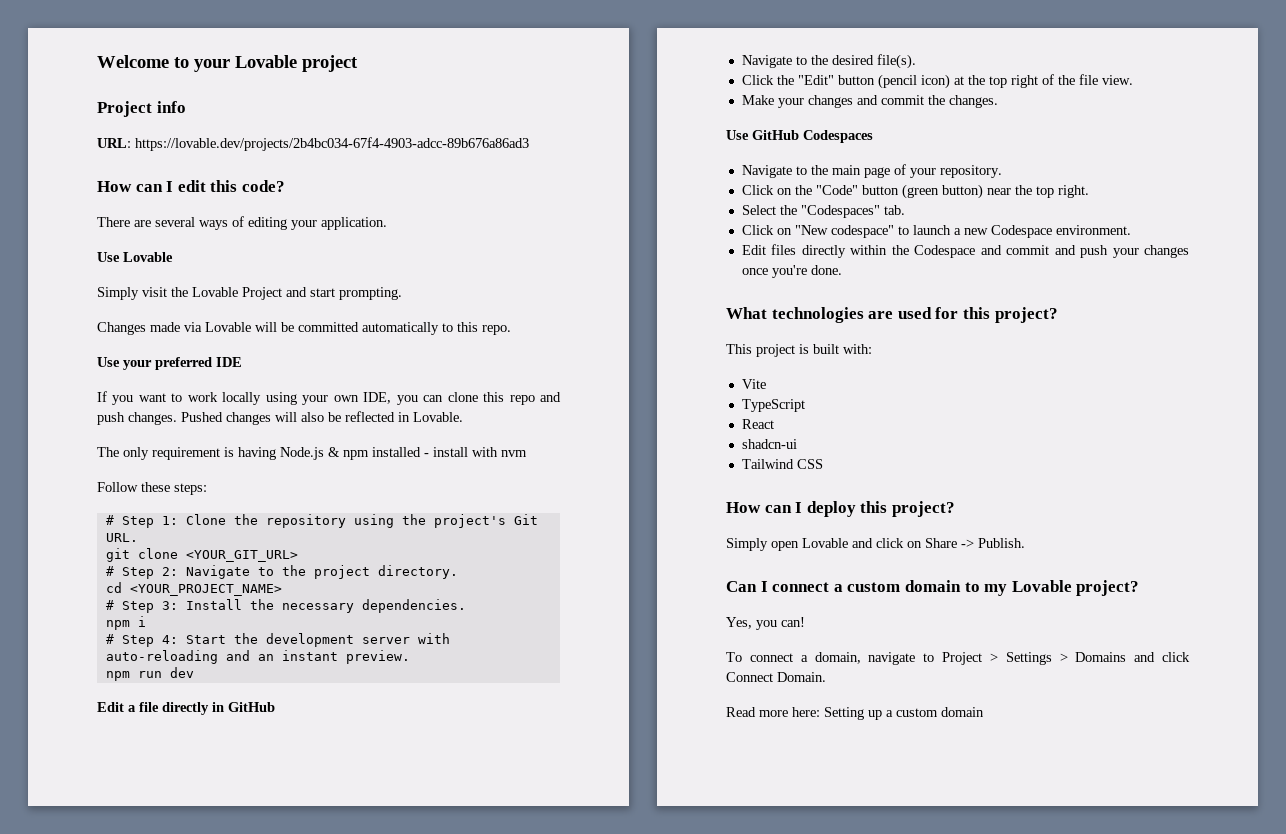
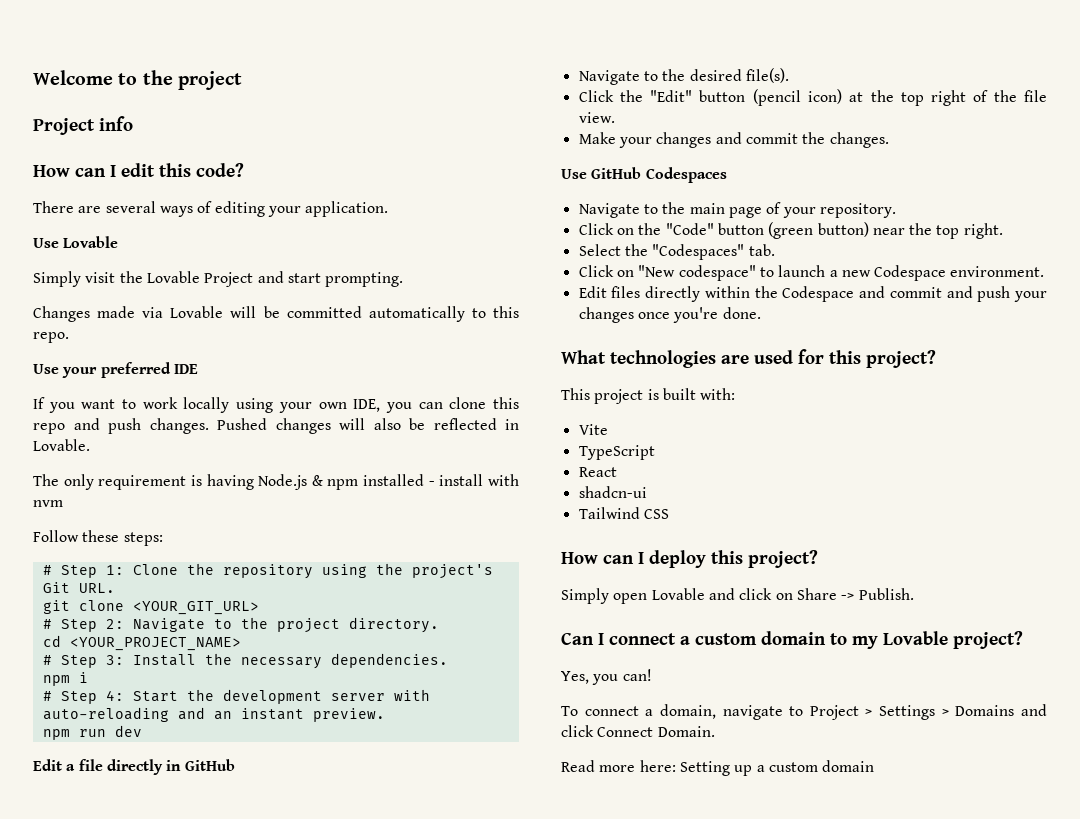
- Welcome to your Lovable project
+ Welcome to the project
- URL: https://lovable.dev/projects/2b4bc034-67f4-4903-adcc-89b676a86ad3

